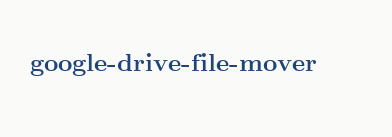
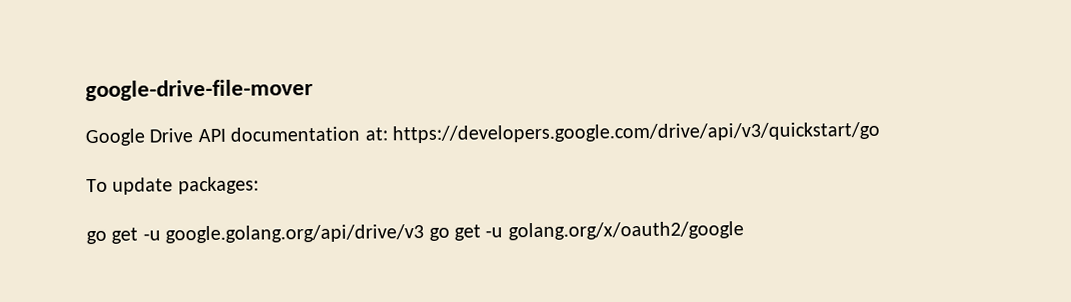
+ Google Drive API documentation at: https://developers.google.com/drive/api/v3/quickstart/go
+ To update packages:
+ go get -u google.golang.org/api/drive/v3 go get -u golang.org/x/oauth2/google

